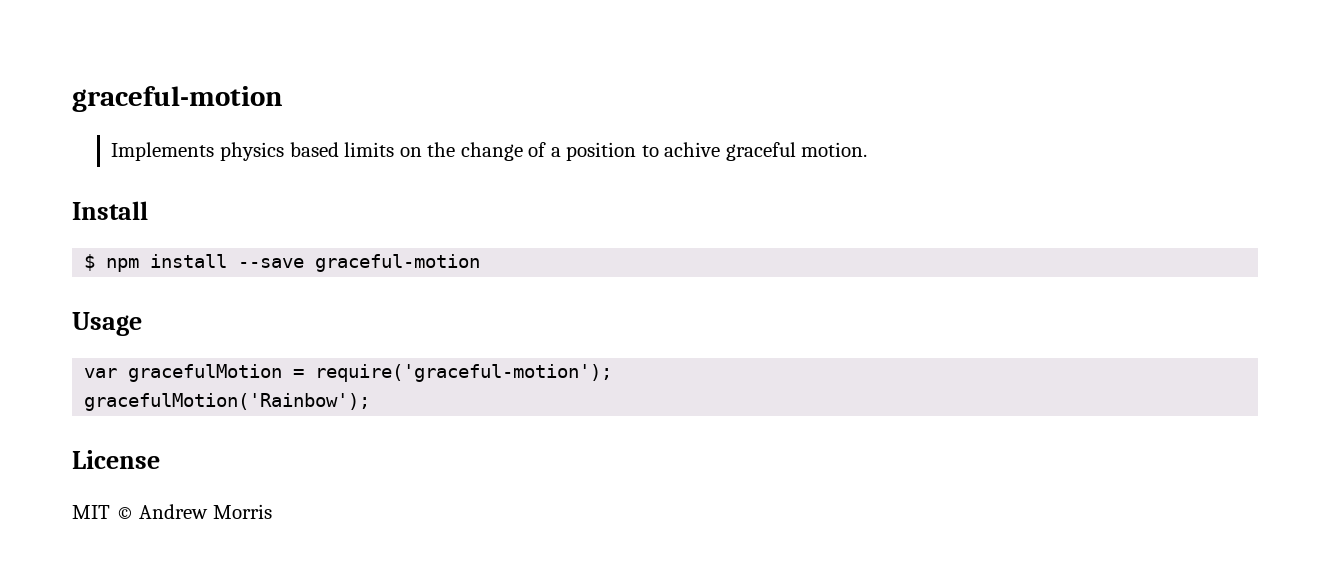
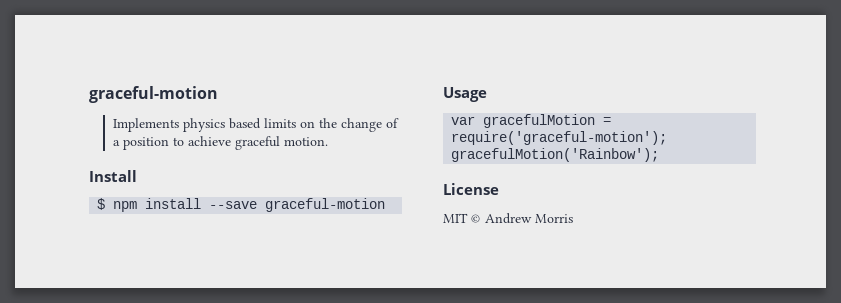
- Implements physics based limits on the change of a position to achive graceful motion.
+ Implements physics based limits on the change of a position to achieve graceful motion.

